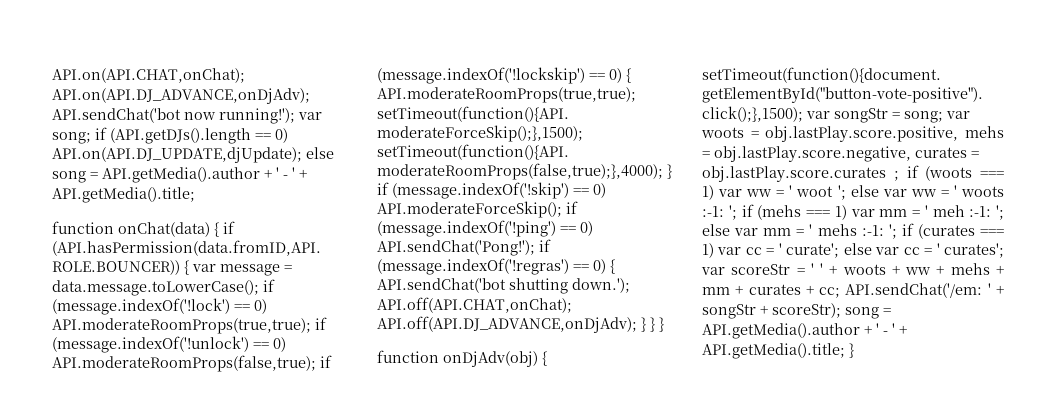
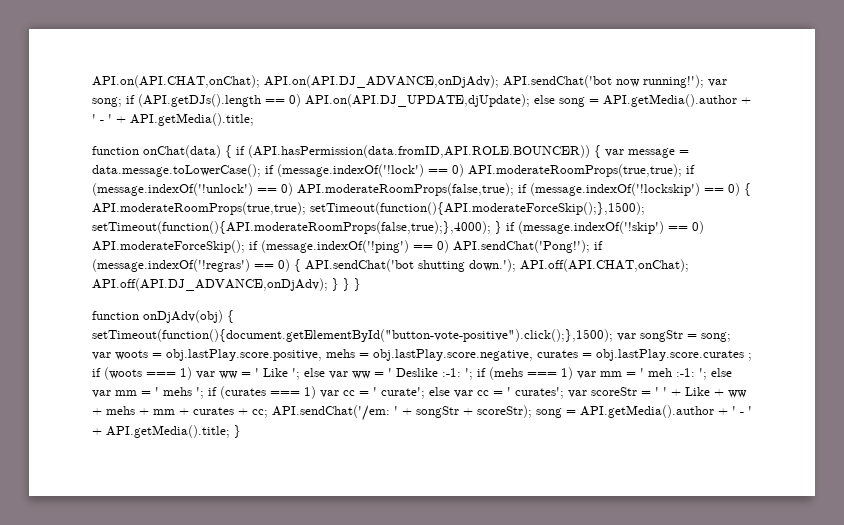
- if (woots === 1) var ww = ' woot ';
+ if (woots === 1) var ww = ' Like ';
- else var ww = ' woots :-1:
+ else var ww = ' Deslike :-1:
- else var mm = ' mehs :-1: ';
+ else var mm = ' mehs ';
- var scoreStr = ' ' + woots + ww + mehs + mm + curates + cc;
+ var scoreStr = ' ' + Like + ww + mehs + mm + curates + cc;

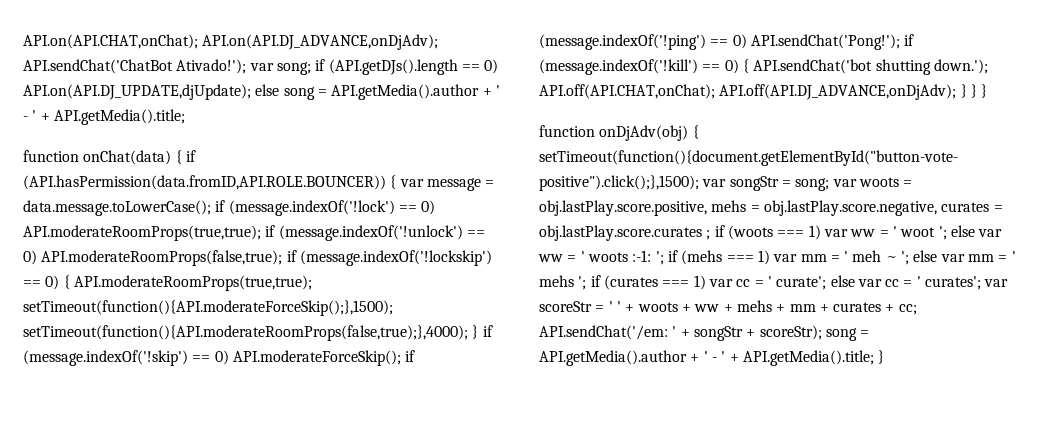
- API.on(API.CHAT,onChat); API.on(API.DJ_ADVANCE,onDjAdv); API.sendChat('bot now running!'); var song; if (API.getDJs().length == 0) API.on(API.DJ_UPDATE,djUpdate); else song = API.getMedia().author + ' - ' + API.getMedia().title;
+ API.on(API.CHAT,onChat); API.on(API.DJ_ADVANCE,onDjAdv); API.sendChat('ChatBot Ativado!'); var song; if (API.getDJs().length == 0) API.on(API.DJ_UPDATE,djUpdate); else song = API.getMedia().author + ' - ' + API.getMedia().title;
- function onChat(data) { if (API.hasPermission(data.fromID,API.ROLE.BOUNCER)) { var message = data.message.toLowerCase(); if (message.indexOf('!lock') == 0) API.moderateRoomProps(true,true); if (message.indexOf('!unlock') == 0) API.moderateRoomProps(false,true); if (message.indexOf('!lockskip') == 0) { API.moderateRoomProps(true,true); setTimeout(function(){API.moderateForceSkip();},1500); setTimeout(function(){API.moderateRoomProps(false,true);},4000); } if (message.indexOf('!skip') == 0) API.moderateForceSkip(); if (message.indexOf('!ping') == 0) API.sendChat('Pong!'); if (message.indexOf('!regras') == 0) { API.sendChat('bot shutting down.'); API.off(API.CHAT,onChat); API.off(API.DJ_ADVANCE,onDjAdv); } } }
+ function onChat(data) { if (API.hasPermission(data.fromID,API.ROLE.BOUNCER)) { var message = data.message.toLowerCase(); if (message.indexOf('!lock') == 0) API.moderateRoomProps(true,true); if (message.indexOf('!unlock') == 0) API.moderateRoomProps(false,true); if (message.indexOf('!lockskip') == 0) { API.moderateRoomProps(true,true); setTimeout(function(){API.moderateForceSkip();},1500); setTimeout(function(){API.moderateRoomProps(false,true);},4000); } if (message.indexOf('!skip') == 0) API.moderateForceSkip(); if (message.indexOf('!ping') == 0) API.sendChat('Pong!'); if (message.indexOf('!kill') == 0) { API.sendChat('bot shutting down.'); API.off(API.CHAT,onChat); API.off(API.DJ_ADVANCE,onDjAdv); } } }
- if (woots === 1) var ww = ' Like ';
+ if (woots === 1) var ww = ' woot ';
- else var ww = ' Deslike :-1:
+ else var ww = ' woots :-1:
- if (mehs === 1) var mm = ' meh :-1: ';
+ if (mehs === 1) var mm = ' meh ~ ';
- var scoreStr = ' ' + Like + ww + mehs + mm + curates + cc;
+ var scoreStr = ' ' + woots + ww + mehs + mm + curates + cc;

